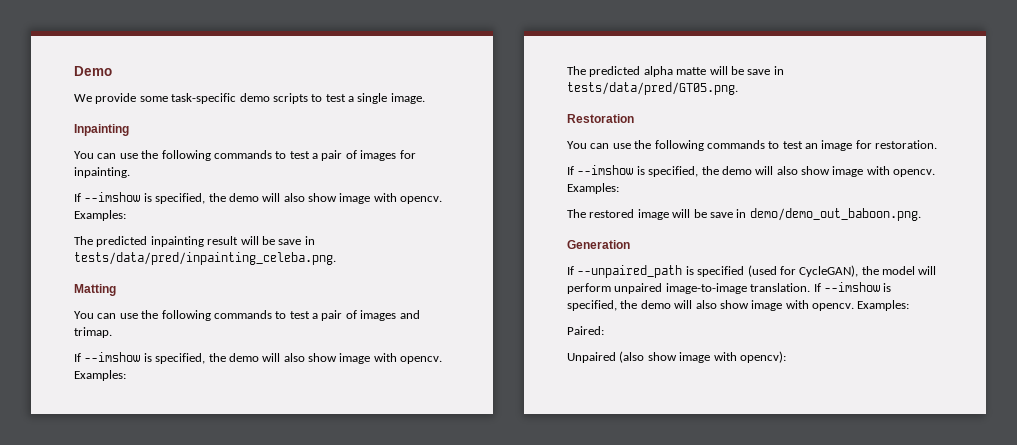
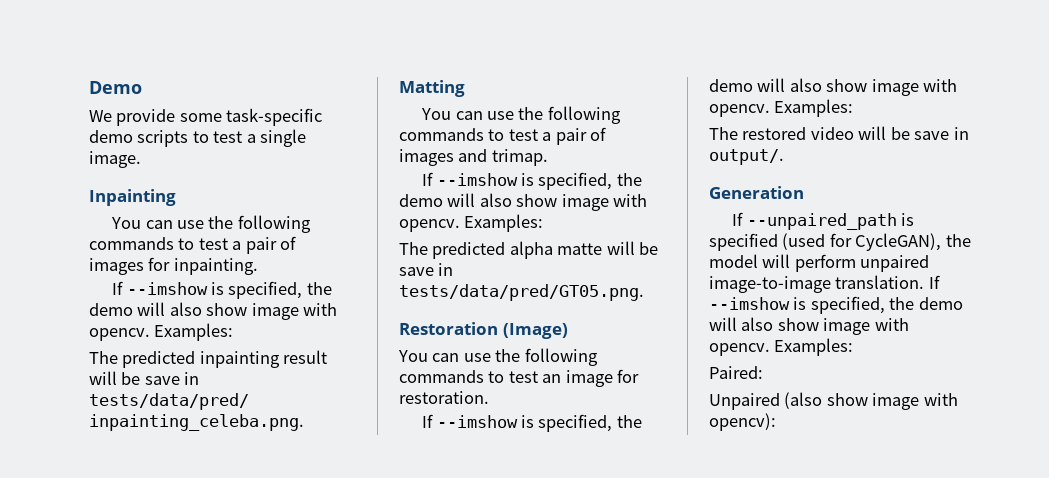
- Restoration
+ Restoration (Image)
- The restored image will be save in demo/demo_out_baboon.png.
+ The restored video will be save in output/.

